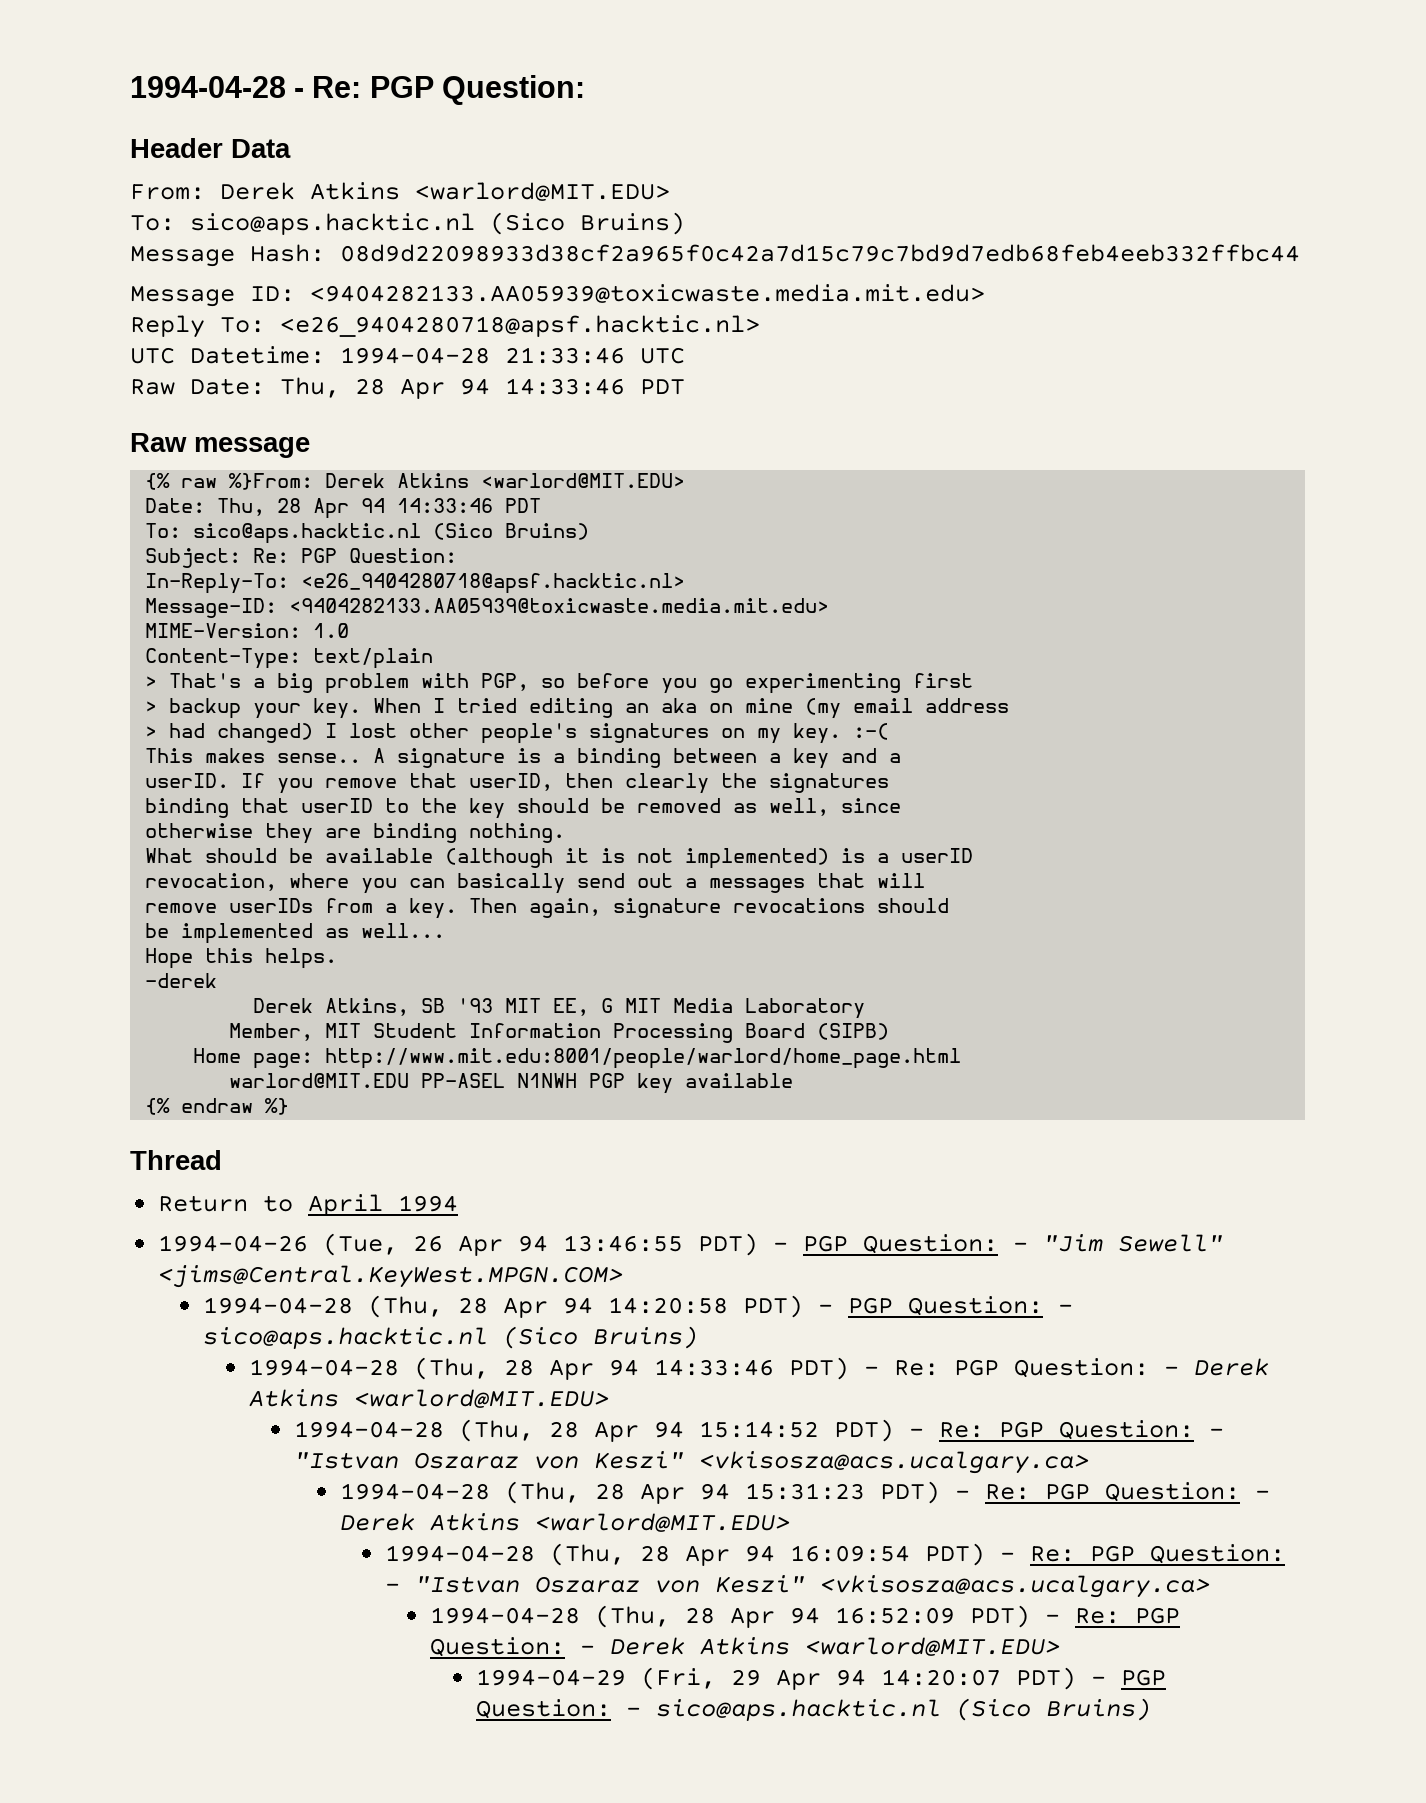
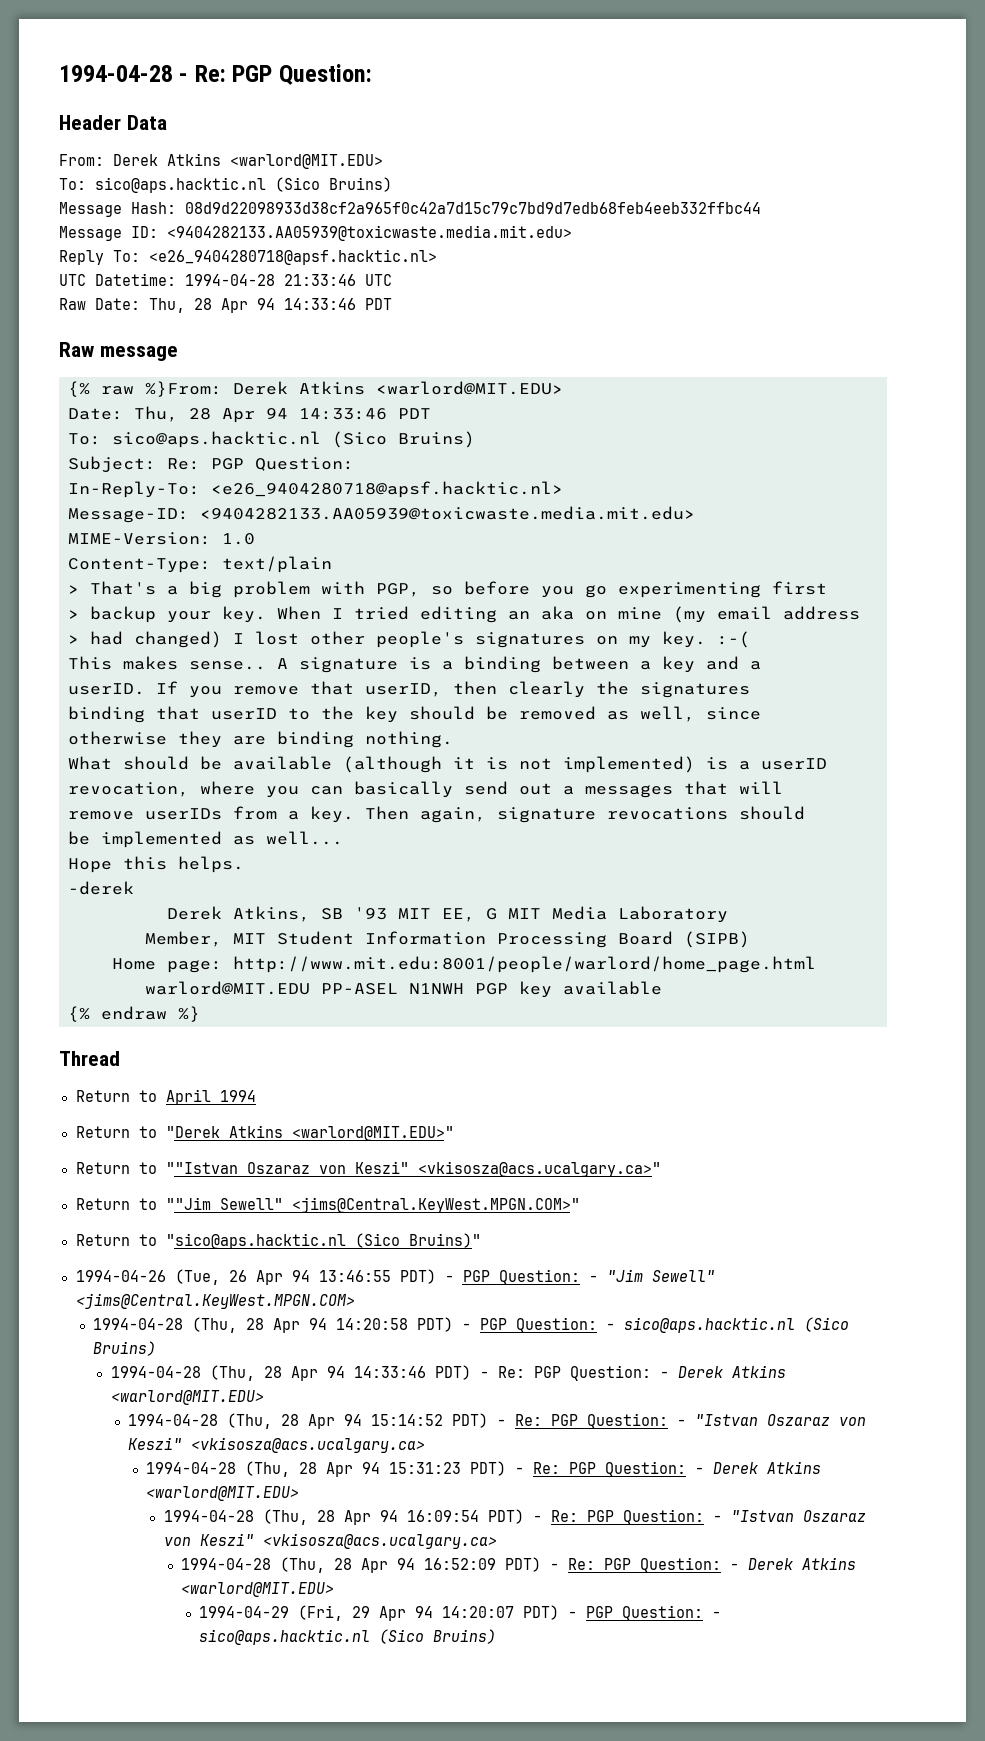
+ Return to "Derek Atkins <warlord@MIT.EDU>"
+ Return to ""Istvan Oszaraz von Keszi" <vkisosza@acs.ucalgary.ca>"
+ Return to ""Jim Sewell" <jims@Central.KeyWest.MPGN.COM>"
+ Return to "sico@aps.hacktic.nl (Sico Bruins)"

